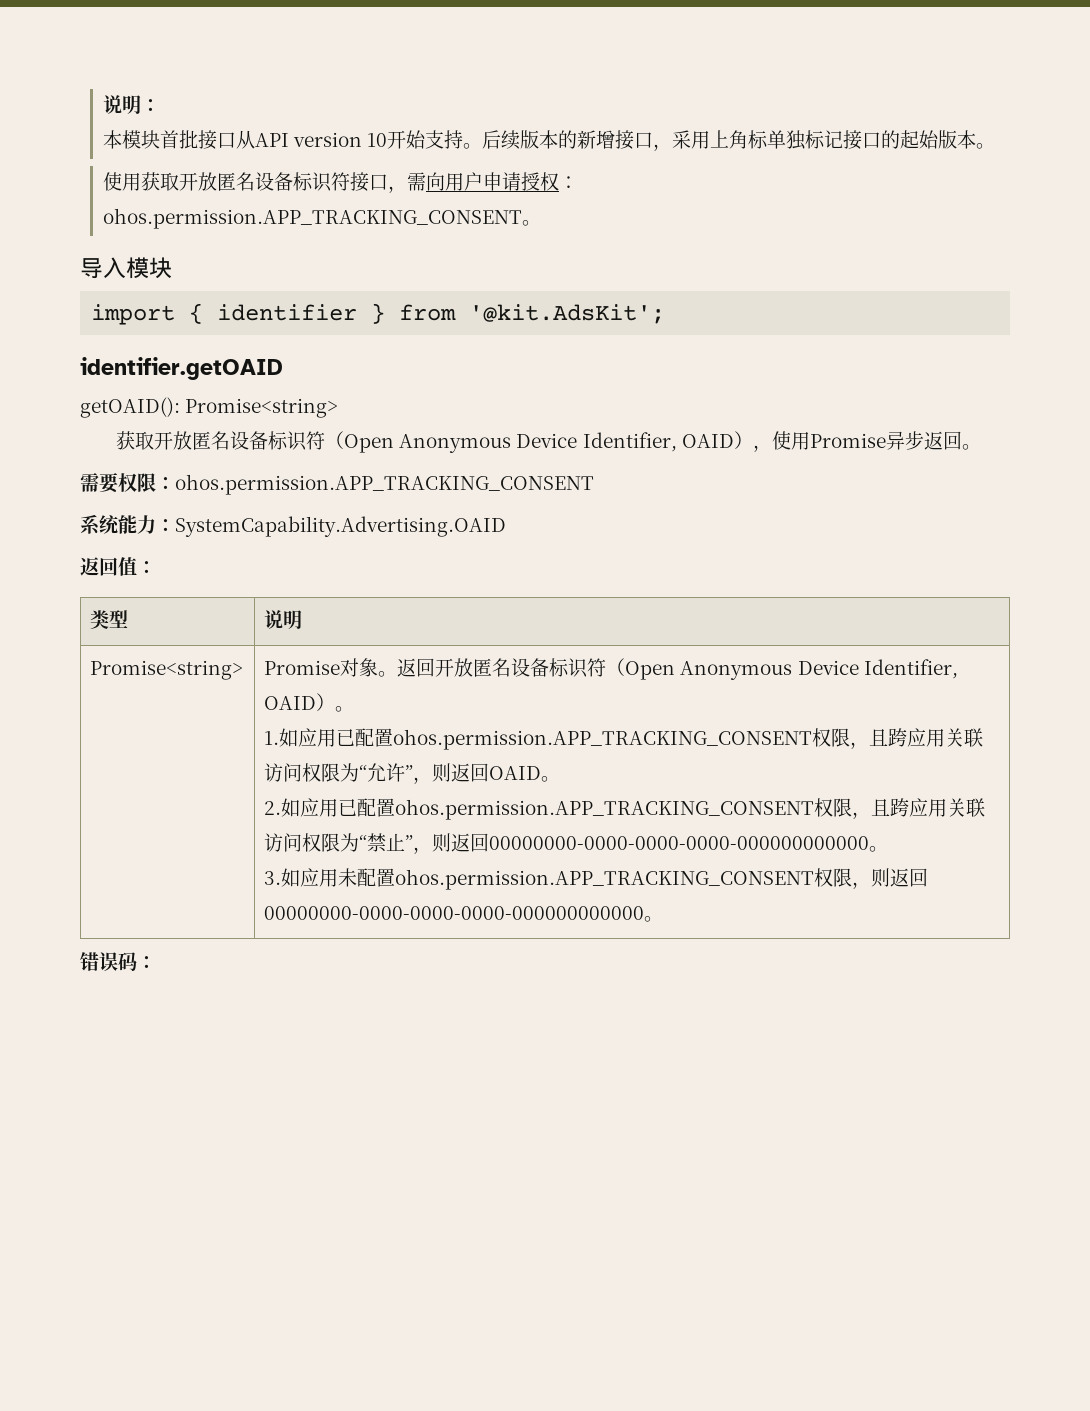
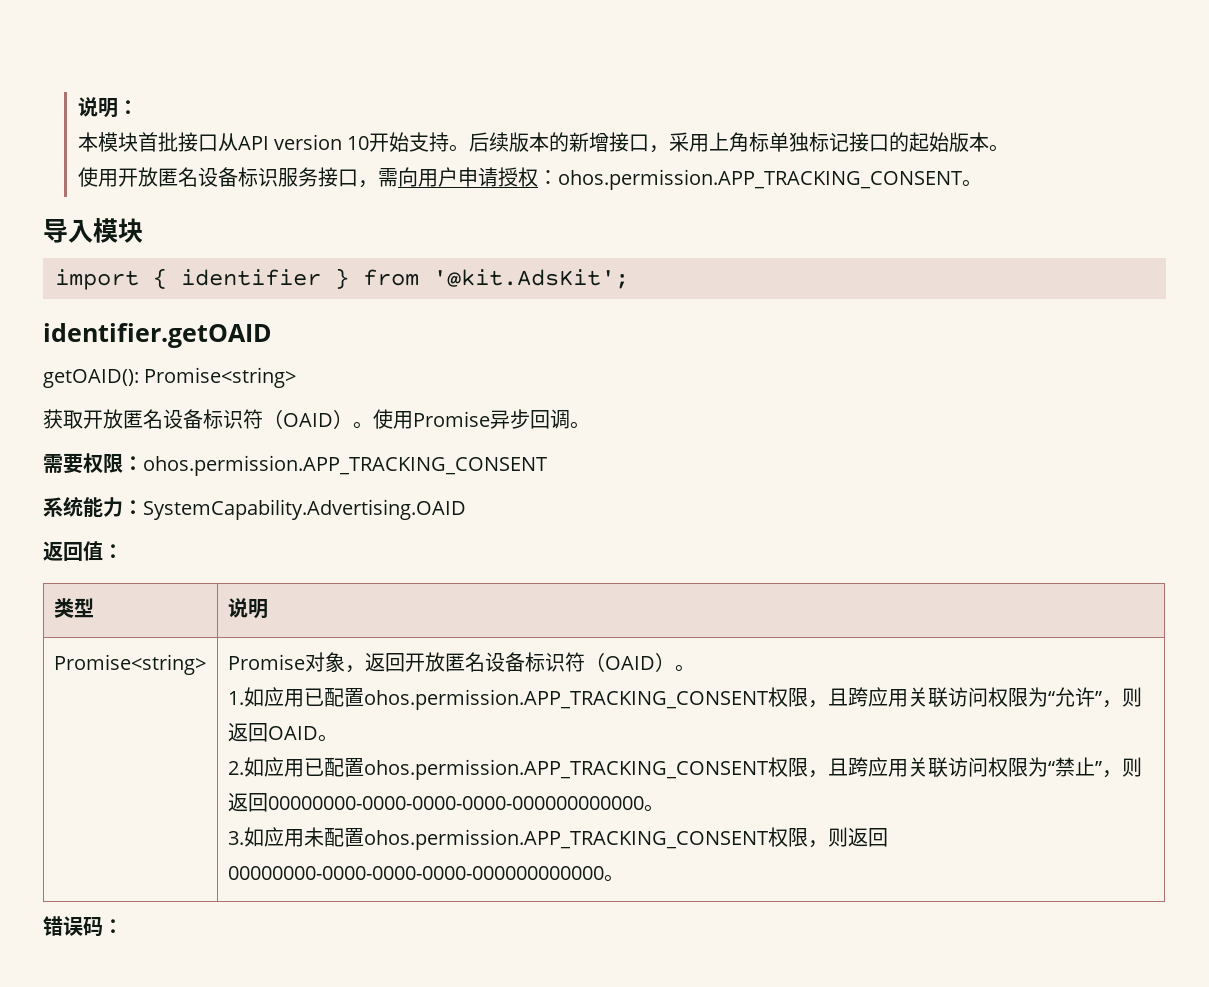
- 使用获取开放匿名设备标识符接口，需向用户申请授权：ohos.permission.APP_TRACKING_CONSENT。
+ 使用开放匿名设备标识服务接口，需向用户申请授权：ohos.permission.APP_TRACKING_CONSENT。
- 获取开放匿名设备标识符（Open Anonymous Device Identifier, OAID），使用Promise异步返回。
+ 获取开放匿名设备标识符（OAID）。使用Promise异步回调。
- Promise对象。返回开放匿名设备标识符（Open Anonymous Device Identifier, OAID）。
+ Promise对象，返回开放匿名设备标识符（OAID）。

